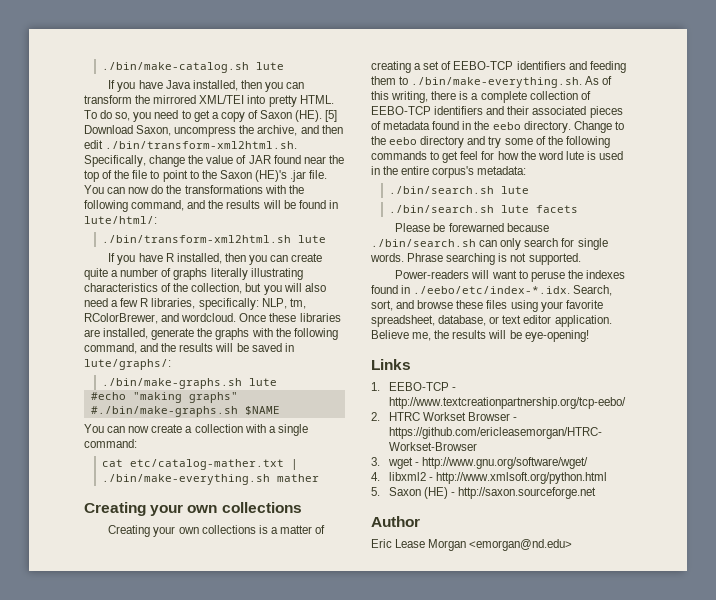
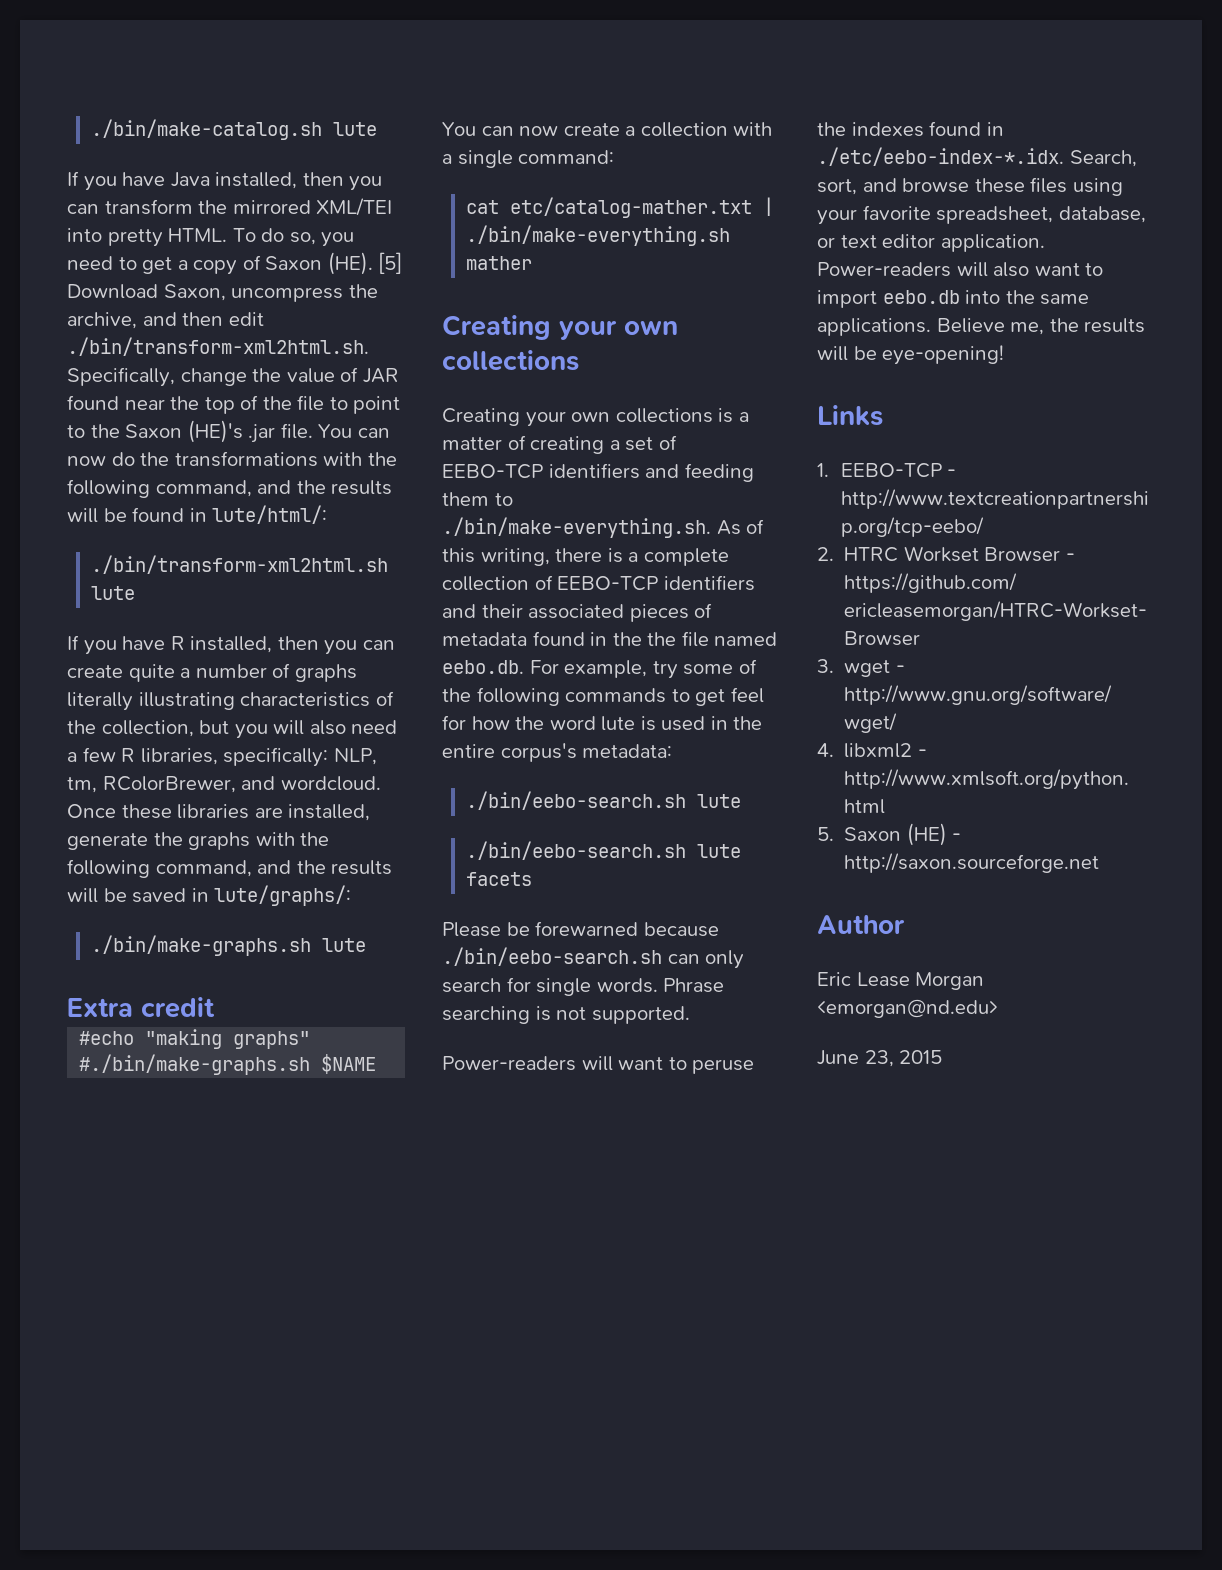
+ Extra credit
- Creating your own collections is a matter of creating a set of EEBO-TCP identifiers and feeding them to ./bin/make-everything.sh. As of this writing, there is a complete collection of EEBO-TCP identifiers and their associated pieces of metadata found in the eebo directory. Change to the eebo directory and try some of the following commands to get feel for how the word lute is used in the entire corpus's metadata:
- ./bin/search.sh lute
- ./bin/search.sh lute facets
+ Creating your own collections is a matter of creating a set of EEBO-TCP identifiers and feeding them to ./bin/make-everything.sh. As of this writing, there is a complete collection of EEBO-TCP identifiers and their associated pieces of metadata found in the the file named eebo.db. For example, try some of the following commands to get feel for how the word lute is used in the entire corpus's metadata:
+ ./bin/eebo-search.sh lute
+ ./bin/eebo-search.sh lute facets
- Please be forewarned because ./bin/search.sh can only search for single words.
+ Please be forewarned because ./bin/eebo-search.sh can only search for single words.
- Power-readers will want to peruse the indexes found in ./eebo/etc/index-*.idx. Search, sort, and browse these files using your favorite spreadsheet, database, or text editor application.
+ Power-readers will want to peruse the indexes found in ./etc/eebo-index-*.idx. Search, sort, and browse these files using your favorite spreadsheet, database, or text editor application.
+ Power-readers will also want to import eebo.db into the same applications.
+ June 23, 2015

